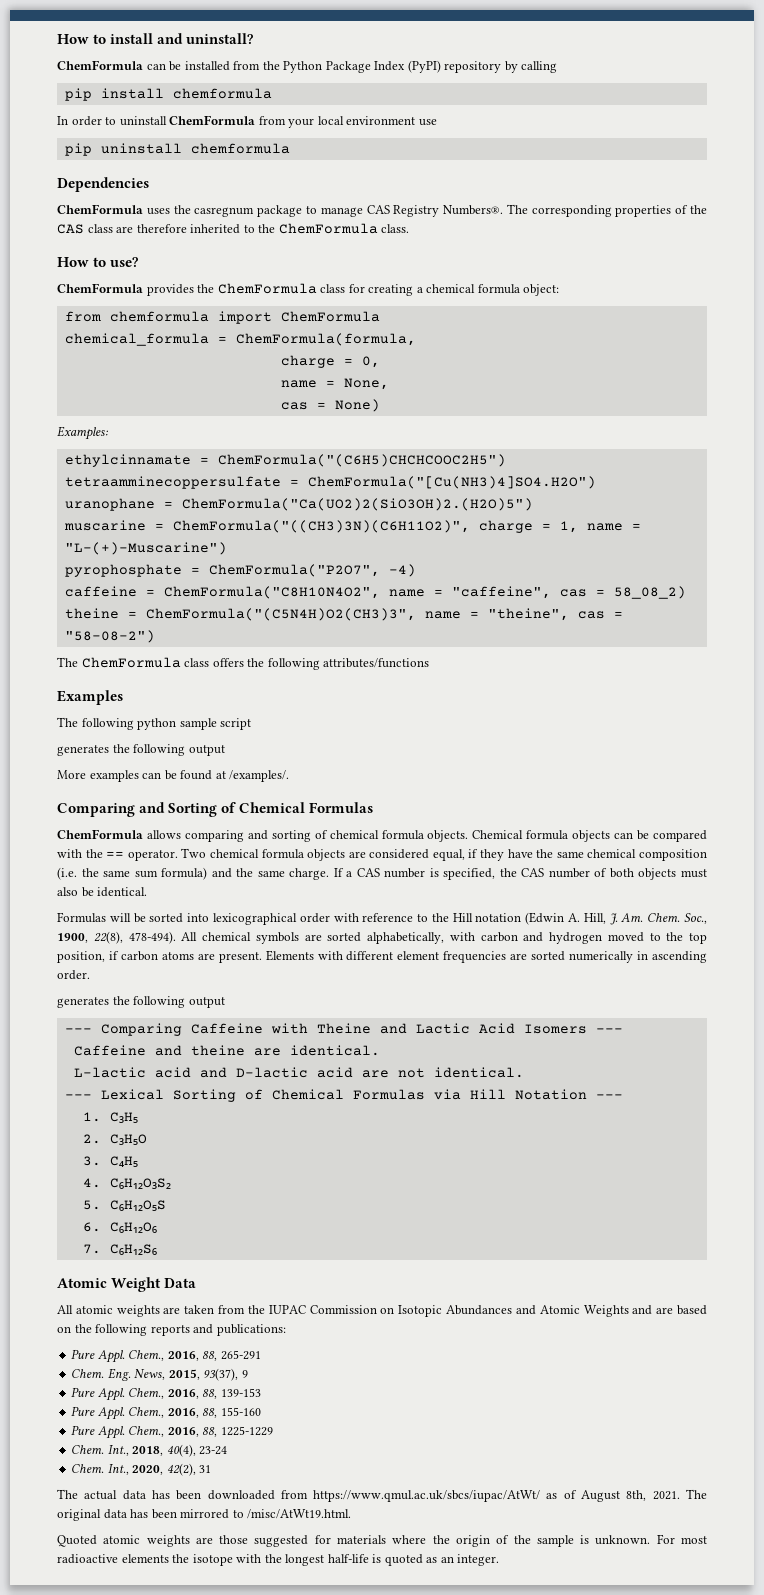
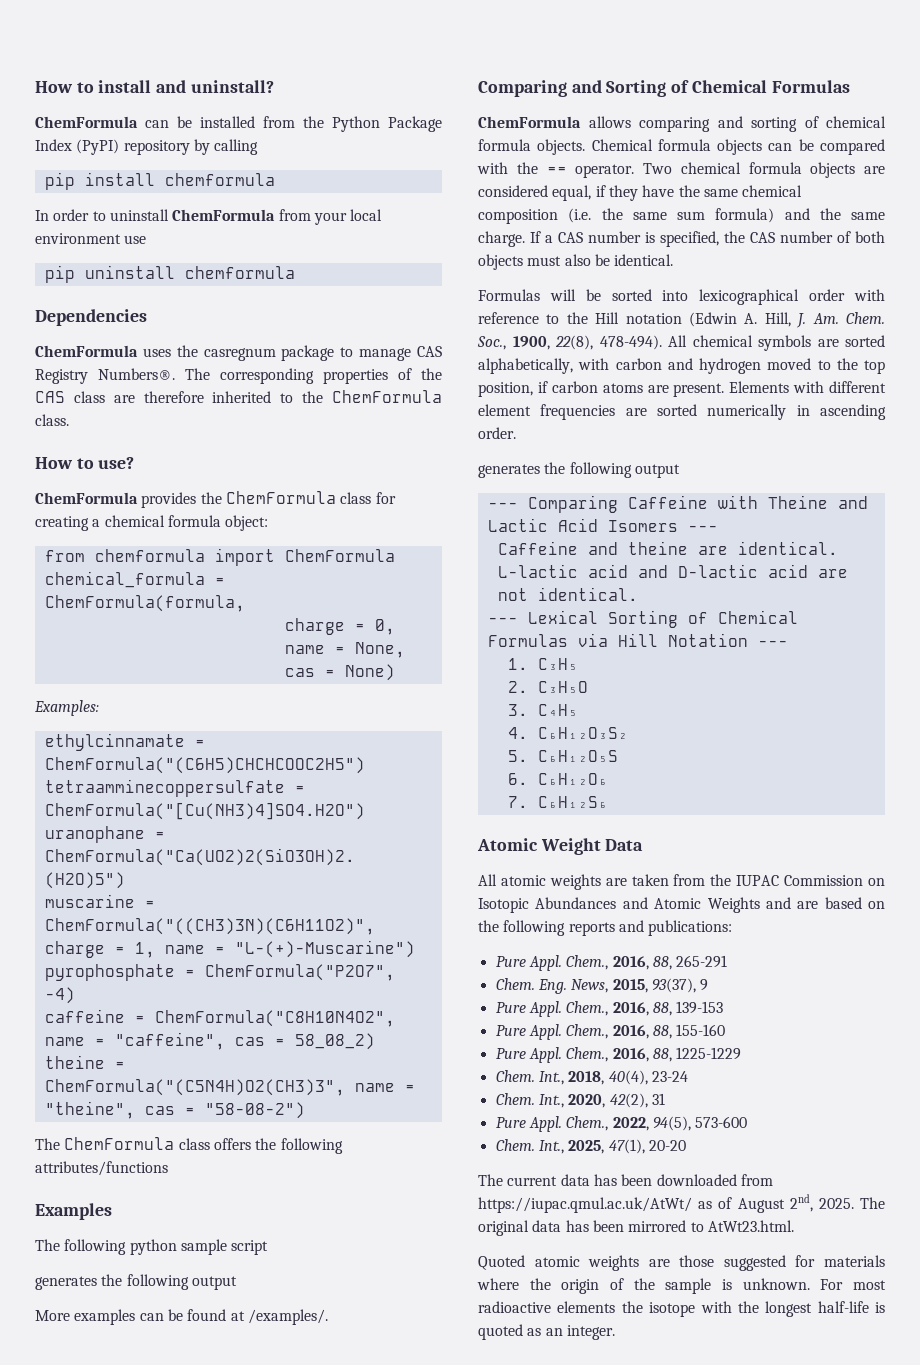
- The actual data has been downloaded from https://www.qmul.ac.uk/sbcs/iupac/AtWt/ as of August 8th, 2021.
+ Pure Appl. Chem., 2022, 94(5), 573-600
+ Chem. Int., 2025, 47(1), 20-20
+ The current data has been downloaded from https://iupac.qmul.ac.uk/AtWt/ as of August 2nd, 2025.
- The original data has been mirrored to /misc/AtWt19.html.
+ The original data has been mirrored to AtWt23.html.

